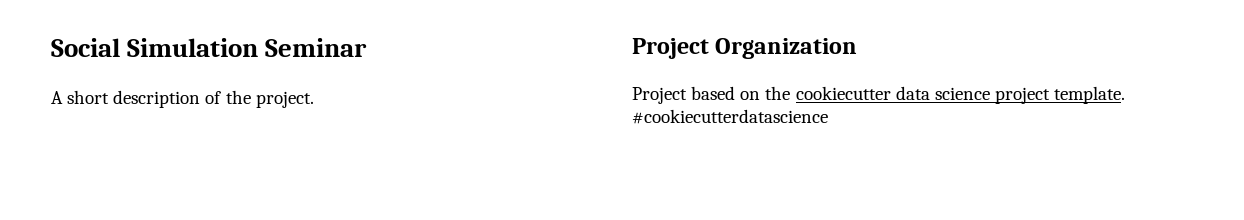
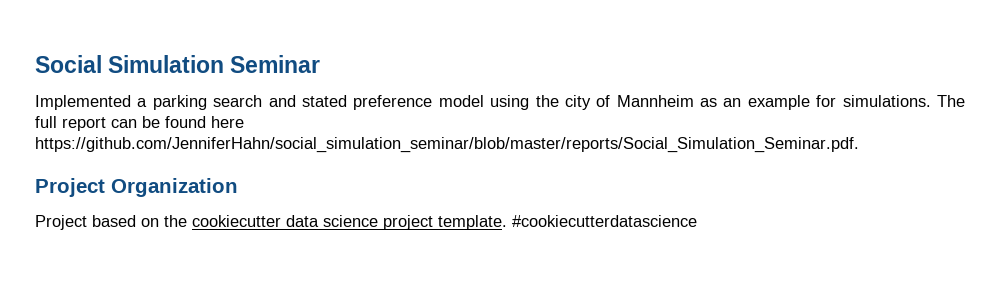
- A short description of the project.
+ Implemented a parking search and stated preference model using the city of Mannheim as an example for simulations. The full report can be found here https://github.com/JenniferHahn/social_simulation_seminar/blob/master/reports/Social_Simulation_Seminar.pdf.

